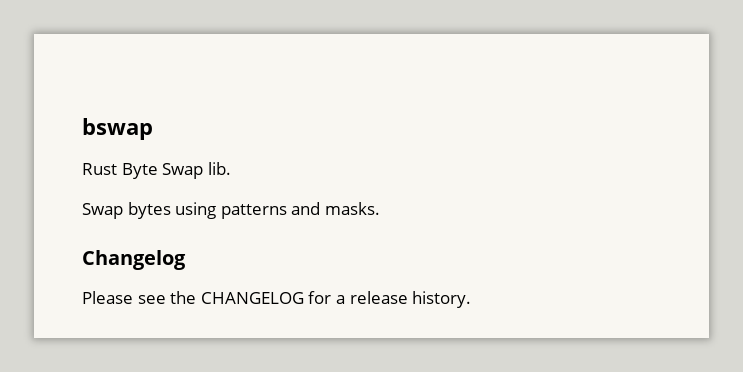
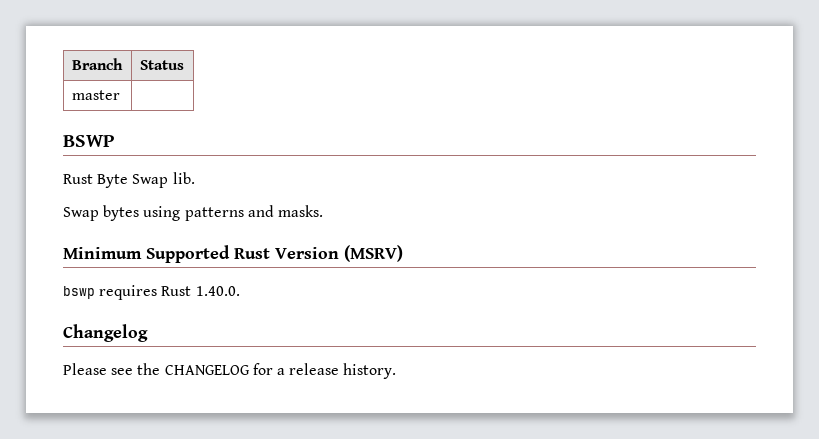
- bswap
+ Branch | Status
+ master |
+ BSWP
+ Minimum Supported Rust Version (MSRV)
+ bswp requires Rust 1.40.0.

